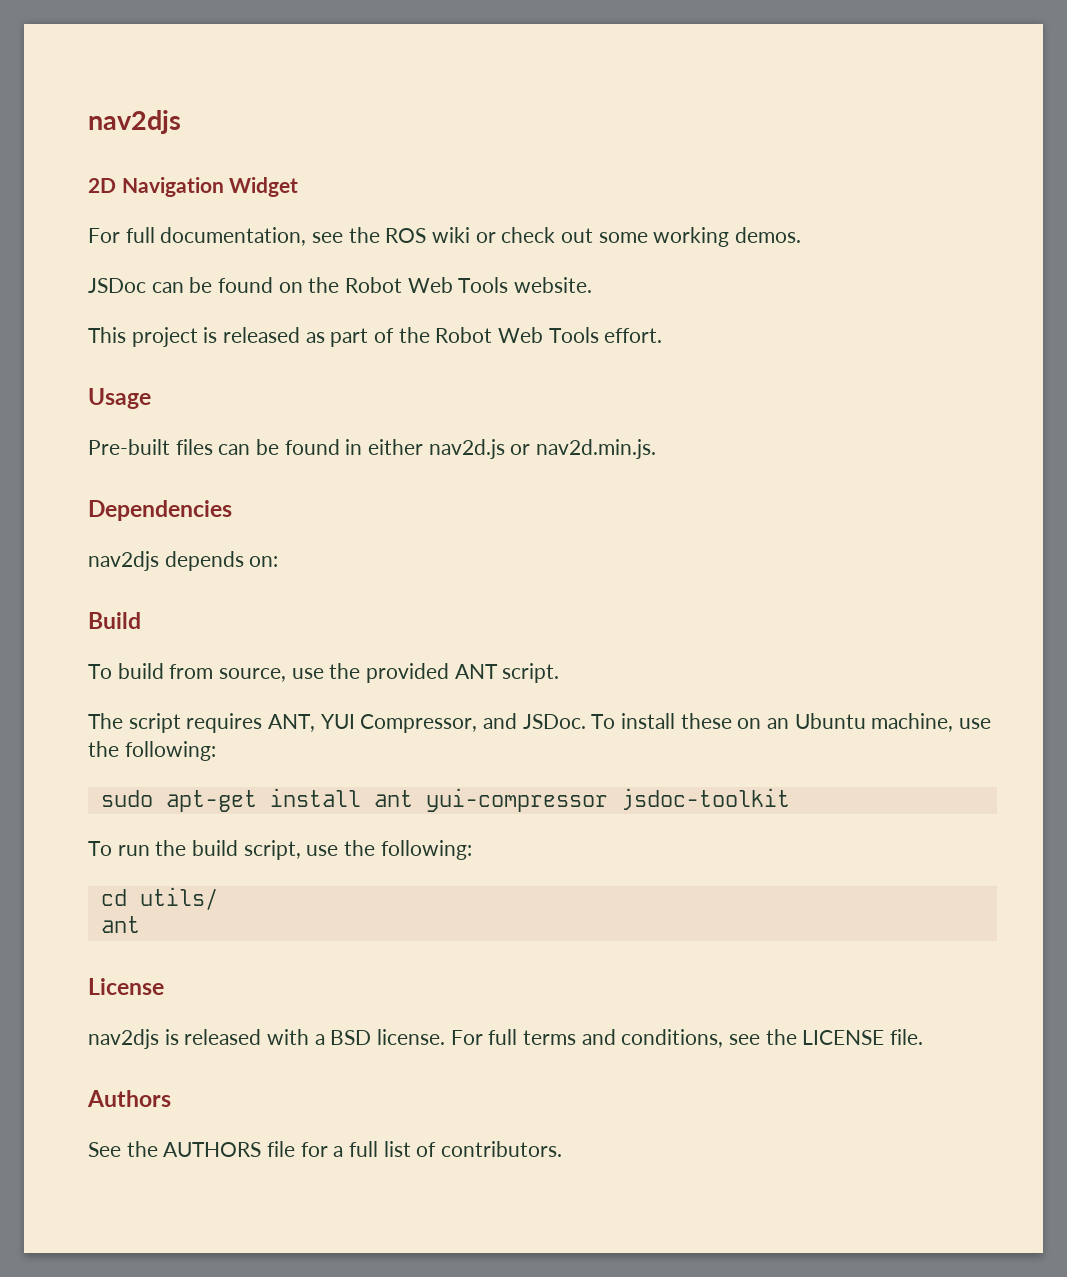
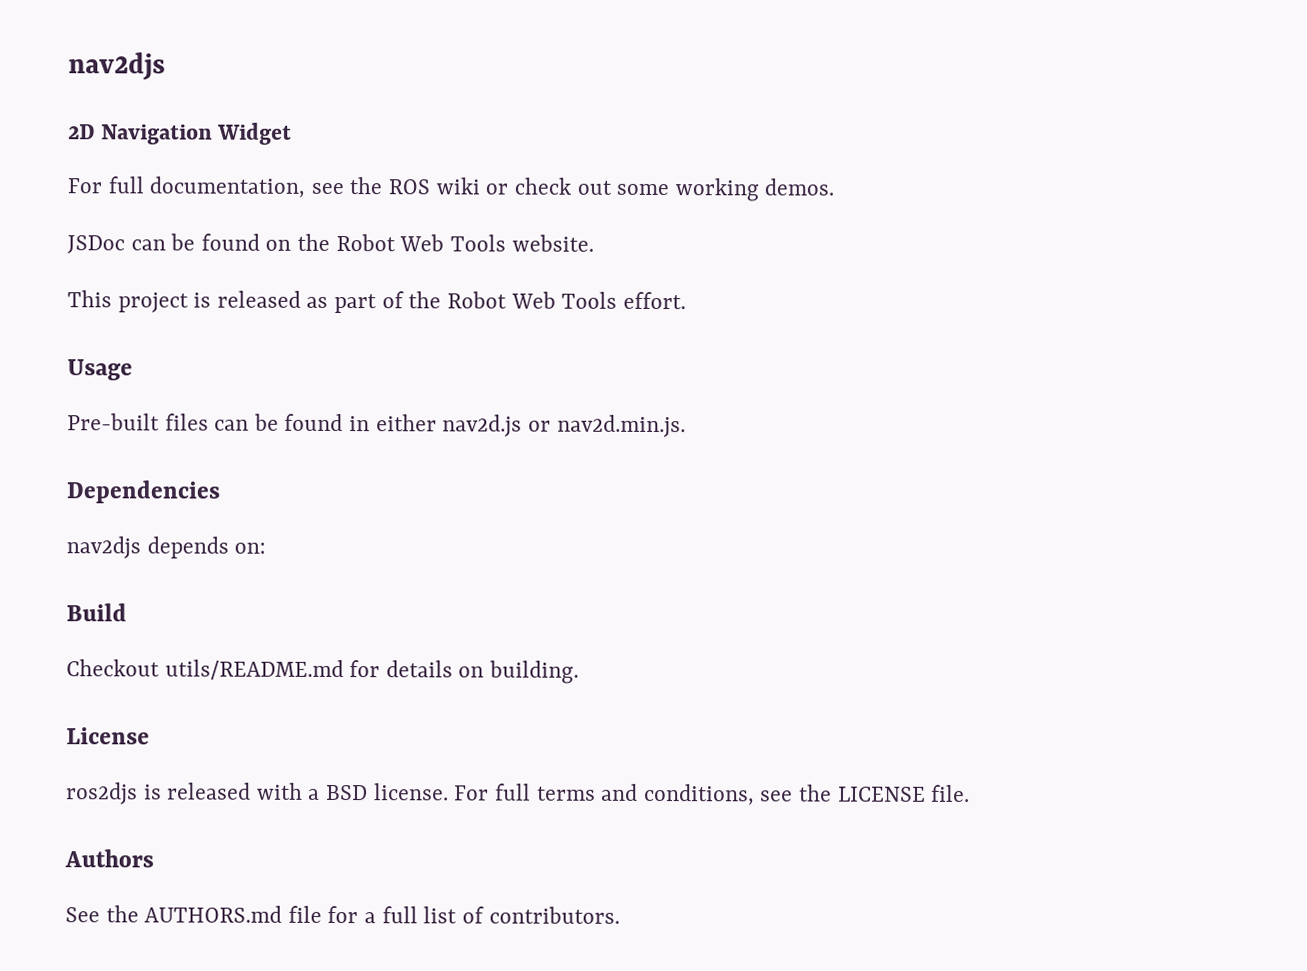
- To build from source, use the provided ANT script.
- The script requires ANT, YUI Compressor, and JSDoc. To install these on an Ubuntu machine, use the following:
- sudo apt-get install ant yui-compressor jsdoc-toolkit
- To run the build script, use the following:
- cd utils/
- ant
+ Checkout utils/README.md for details on building.
- nav2djs is released with a BSD license.
+ ros2djs is released with a BSD license.
- See the AUTHORS file for a full list of contributors.
+ See the AUTHORS.md file for a full list of contributors.

